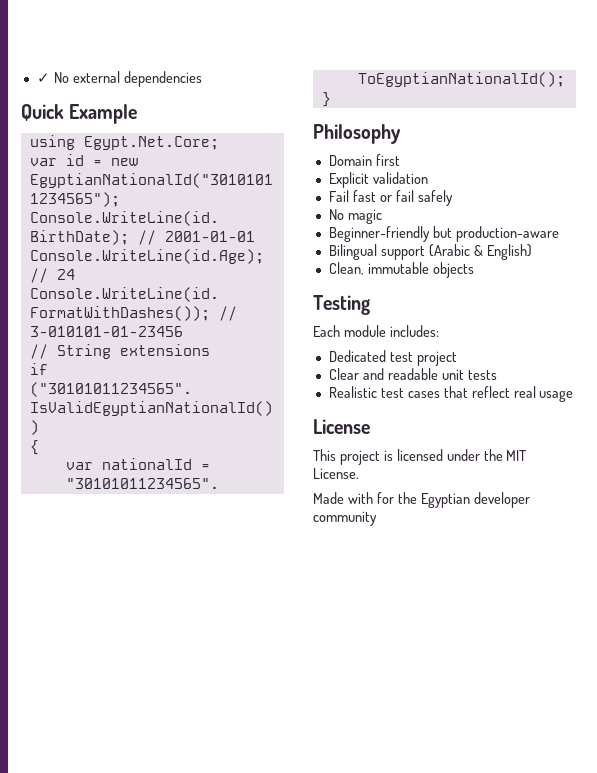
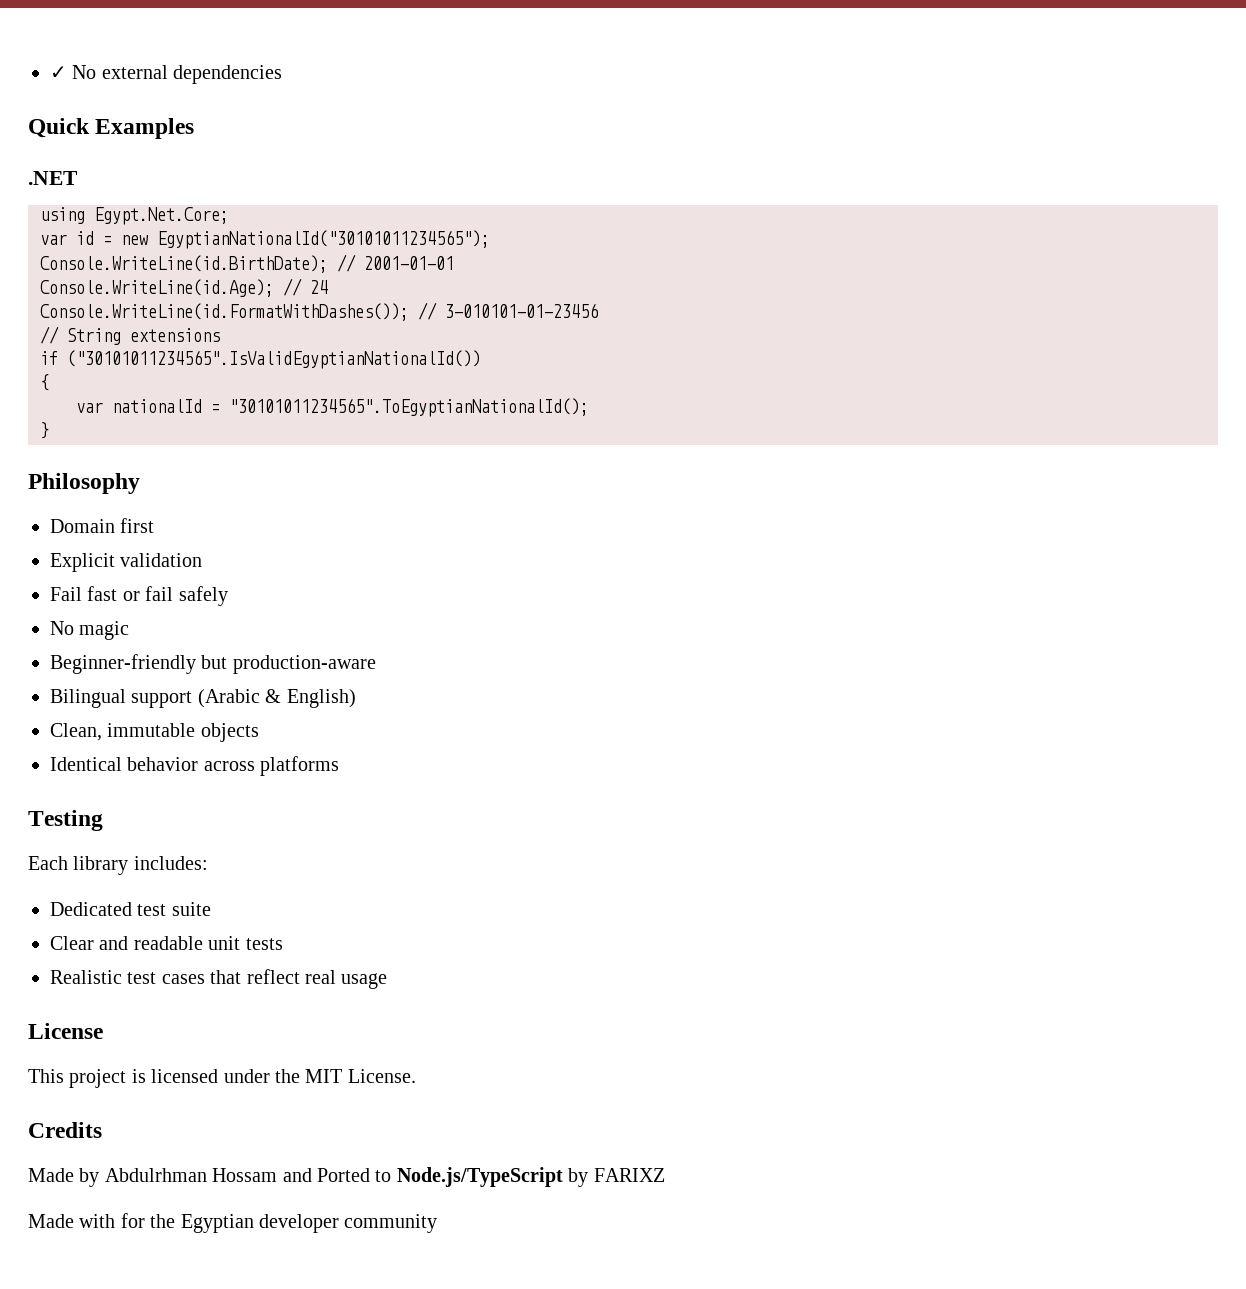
- Quick Example
+ Quick Examples
+ .NET
+ Identical behavior across platforms
- Each module includes:
+ Each library includes:
- Dedicated test project
+ Dedicated test suite
+ Credits
+ Made by Abdulrhman Hossam and Ported to Node.js/TypeScript by FARIXZ

